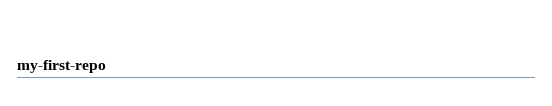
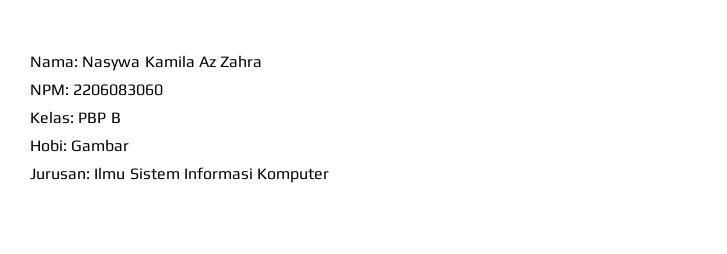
- my-first-repo
+ Nama: Nasywa Kamila Az Zahra
+ NPM: 2206083060
+ Kelas: PBP B
+ Hobi: Gambar
+ Jurusan: Ilmu Sistem Informasi Komputer

